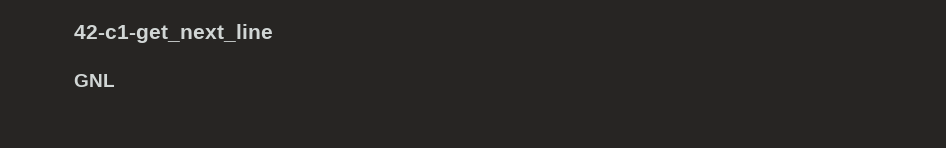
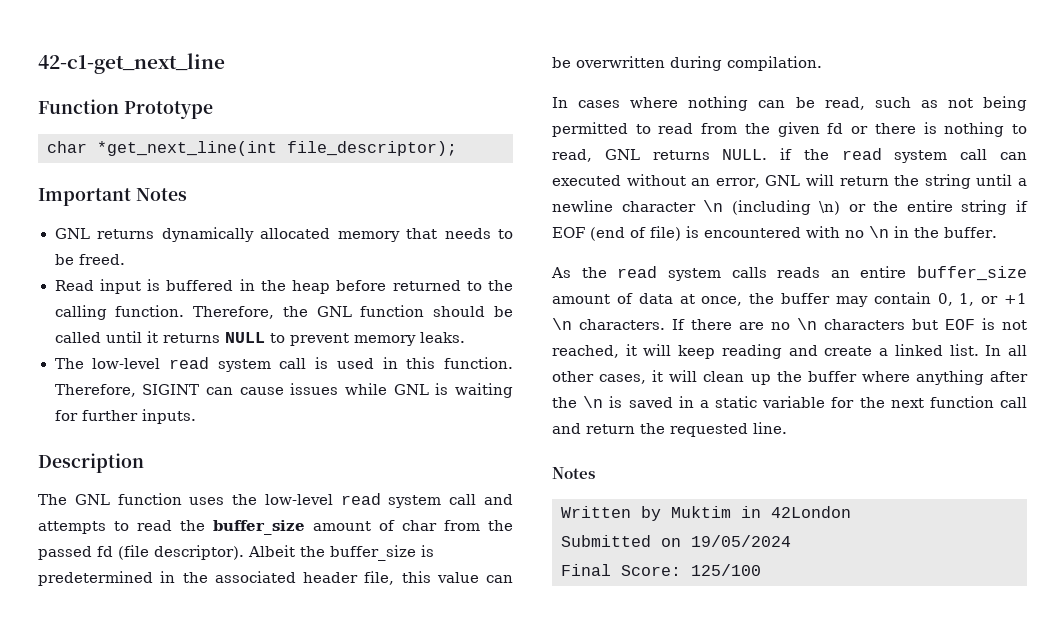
- GNL
+ Function Prototype
+ char *get_next_line(int file_descriptor);
+ Important Notes
+ GNL returns dynamically allocated memory that needs to be freed.
+ Read input is buffered in the heap before returned to the calling function. Therefore, the GNL function should be called until it returns NULL to prevent memory leaks.
+ The low-level read system call is used in this function. Therefore, SIGINT can cause issues while GNL is waiting for further inputs.
+ Description
+ The GNL function uses the low-level read system call and attempts to read the buffer_size amount of char from the passed fd (file descriptor). Albeit the buffer_size is predetermined in the associated header file, this value can be overwritten during compilation.
+ In cases where nothing can be read, such as not being permitted to read from the given fd or there is nothing to read, GNL returns NULL. if the read system call can executed without an error, GNL will return the string until a newline character \n (including \n) or the entire string if EOF (end of file) is encountered with no \n in the buffer.
+ As the read system calls reads an entire buffer_size amount of data at once, the buffer may contain 0, 1, or +1 \n characters. If there are no \n characters but EOF is not reached, it will keep reading and create a linked list. In all other cases, it will clean up the buffer where anything after the \n is saved in a static variable for the next function call and return the requested line.
+ Notes
+ Written by Muktim in 42London
+ Submitted on 19/05/2024
+ Final Score: 125/100

